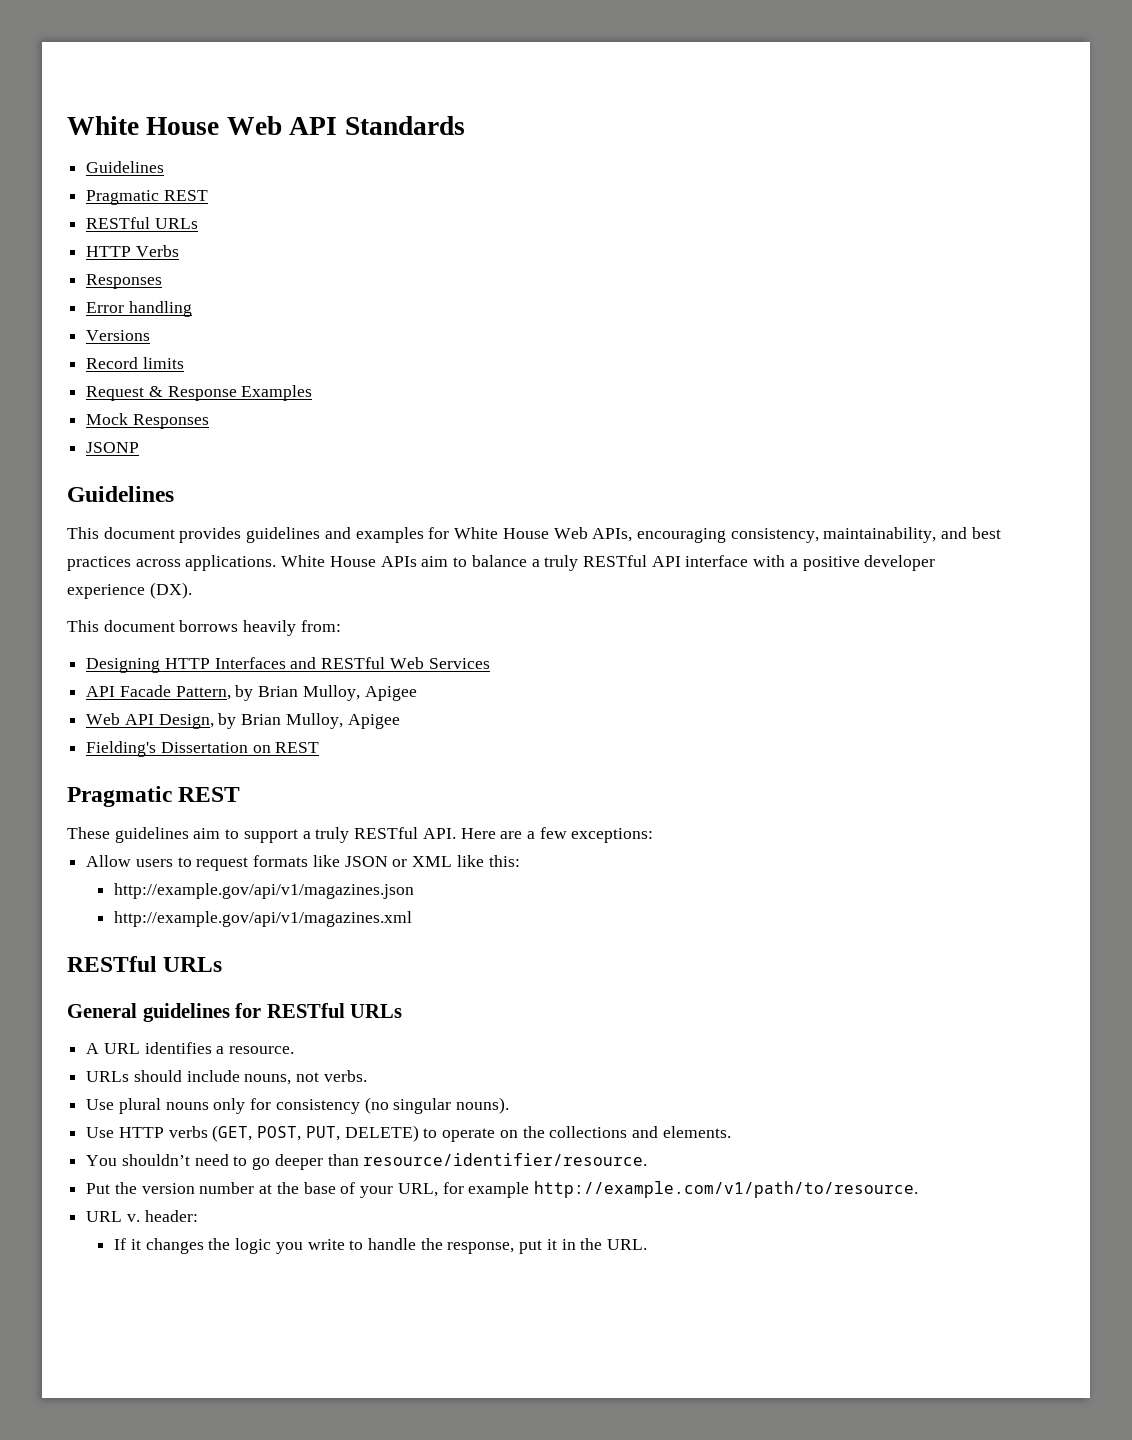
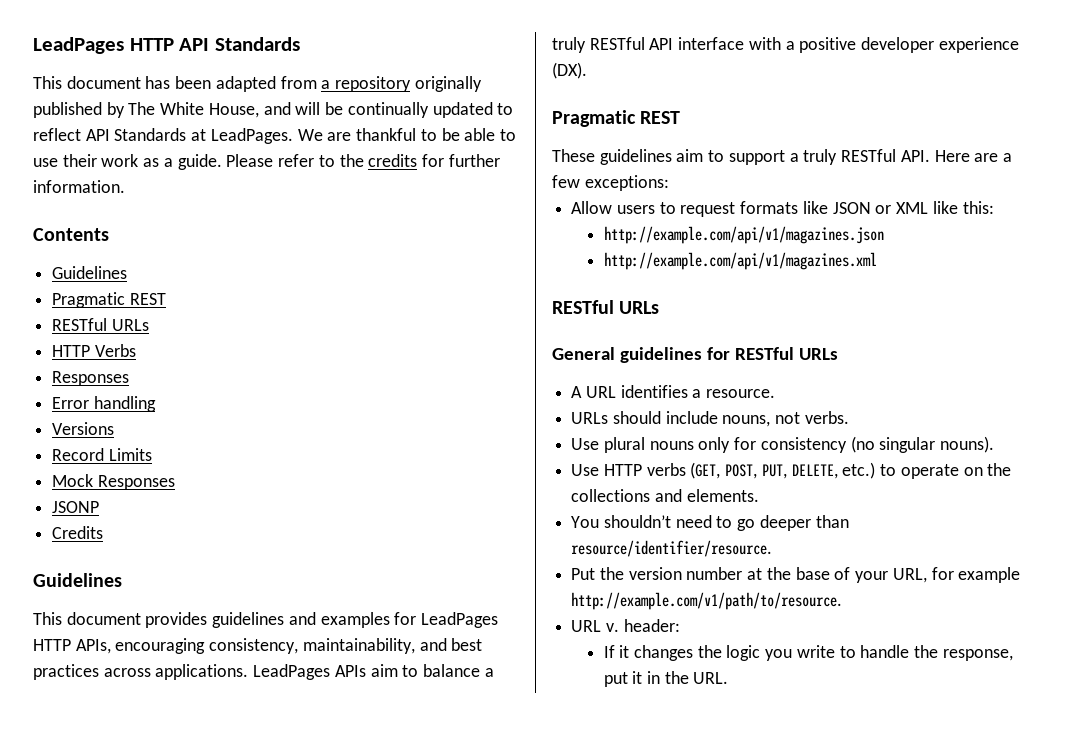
- White House Web API Standards
+ LeadPages HTTP API Standards
+ This document has been adapted from a repository originally published by The White House, and will be continually updated to reflect API Standards at LeadPages. We are thankful to be able to use their work as a guide. Please refer to the credits for further information.
+ Contents
- Record limits
- Request & Response Examples
+ Record Limits
+ Credits
- This document provides guidelines and examples for White House Web APIs, encouraging consistency, maintainability, and best practices across applications.
+ This document provides guidelines and examples for LeadPages HTTP APIs, encouraging consistency, maintainability, and best practices across applications.
- White House APIs aim to balance a truly RESTful API interface with a positive developer experience (DX).
+ LeadPages APIs aim to balance a truly RESTful API interface with a positive developer experience (DX).
- This document borrows heavily from:
- Designing HTTP Interfaces and RESTful Web Services
- API Facade Pattern, by Brian Mulloy, Apigee
- Web API Design, by Brian Mulloy, Apigee
- Fielding's Dissertation on REST
- http://example.gov/api/v1/magazines.json
- http://example.gov/api/v1/magazines.xml
+ http://example.com/api/v1/magazines.json
+ http://example.com/api/v1/magazines.xml
- Use HTTP verbs (GET, POST, PUT, DELETE) to operate on the collections and elements.
+ Use HTTP verbs (GET, POST, PUT, DELETE, etc.) to operate on the collections and elements.

